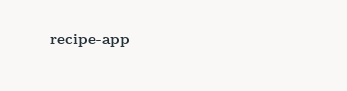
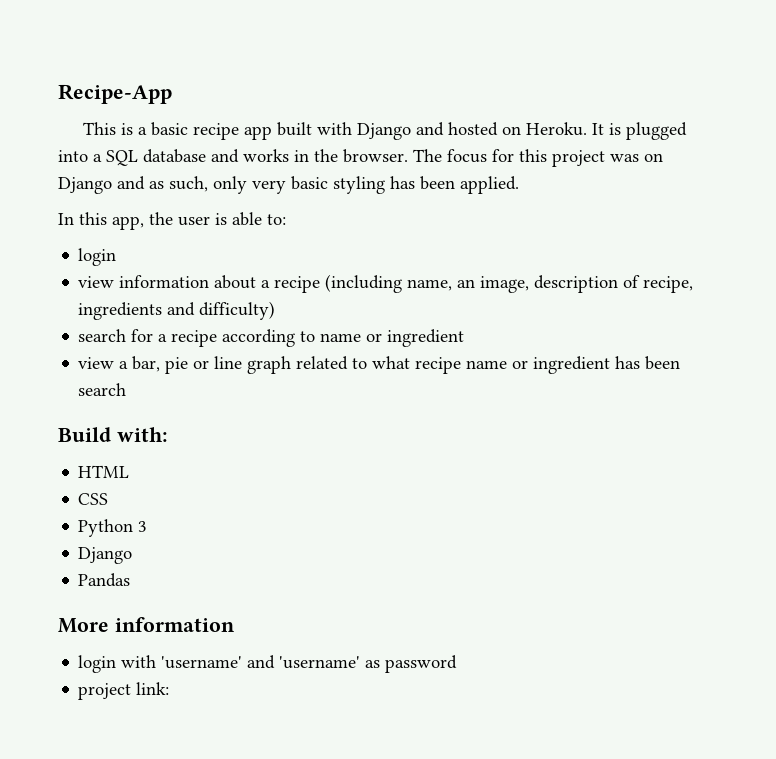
- recipe-app
+ Recipe-App
+ This is a basic recipe app built with Django and hosted on Heroku. It is plugged into a SQL database and works in the browser. The focus for this project was on Django and as such, only very basic styling has been applied.
+ In this app, the user is able to:
+ login
+ view information about a recipe (including name, an image, description of recipe, ingredients and difficulty)
+ search for a recipe according to name or ingredient
+ view a bar, pie or line graph related to what recipe name or ingredient has been search
+ Build with:
+ HTML
+ CSS
+ Python 3
+ Django
+ Pandas
+ More information
+ login with 'username' and 'username' as password
+ project link:

